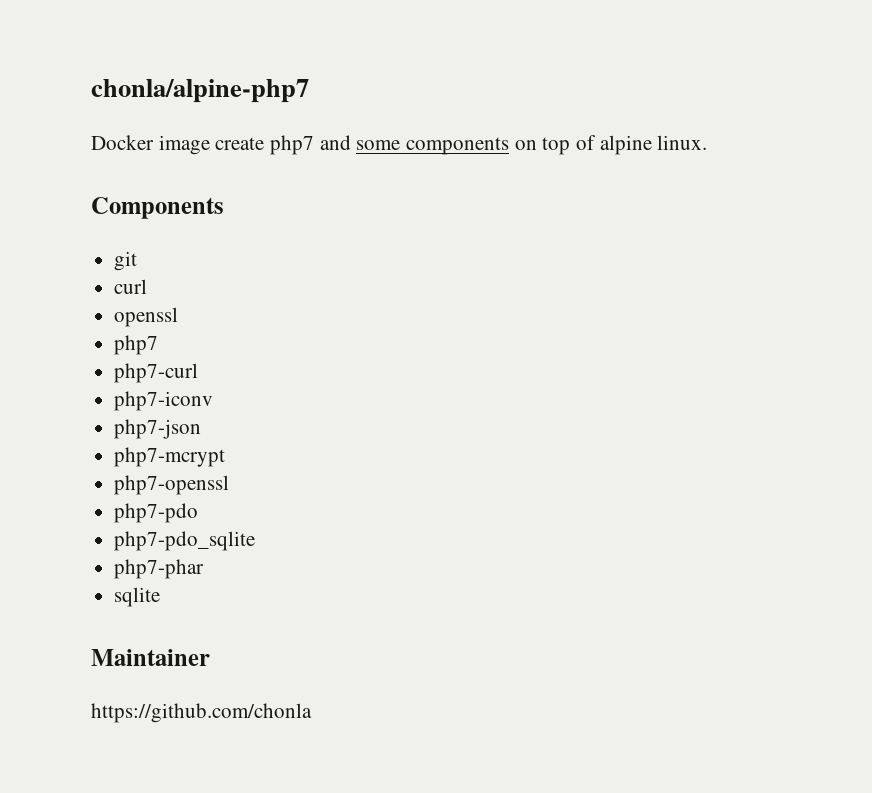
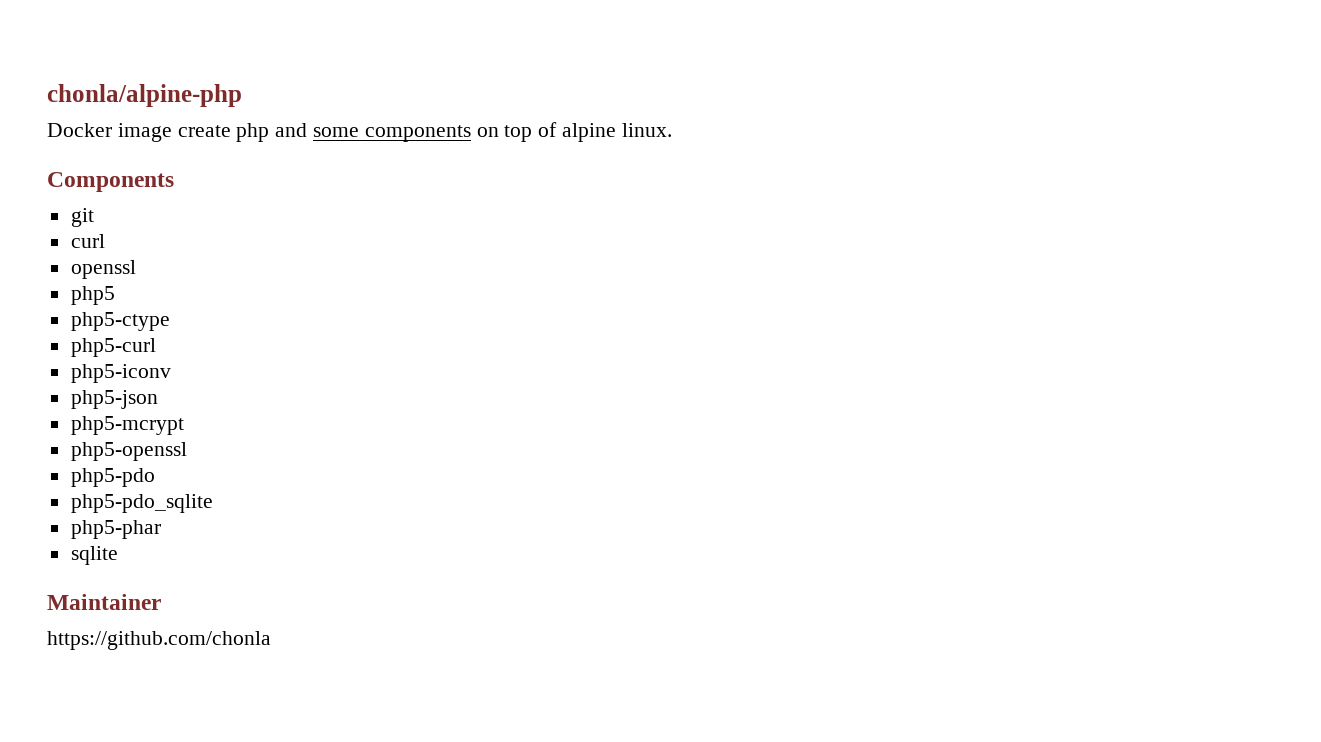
- chonla/alpine-php7
+ chonla/alpine-php
- Docker image create php7 and some components on top of alpine linux.
+ Docker image create php and some components on top of alpine linux.
  openssl
- php7
- php7-curl
- php7-iconv
- php7-json
- php7-mcrypt
- php7-openssl
- php7-pdo
- php7-pdo_sqlite
- php7-phar
+ php5
+ php5-ctype
+ php5-curl
+ php5-iconv
+ php5-json
+ php5-mcrypt
+ php5-openssl
+ php5-pdo
+ php5-pdo_sqlite
+ php5-phar

